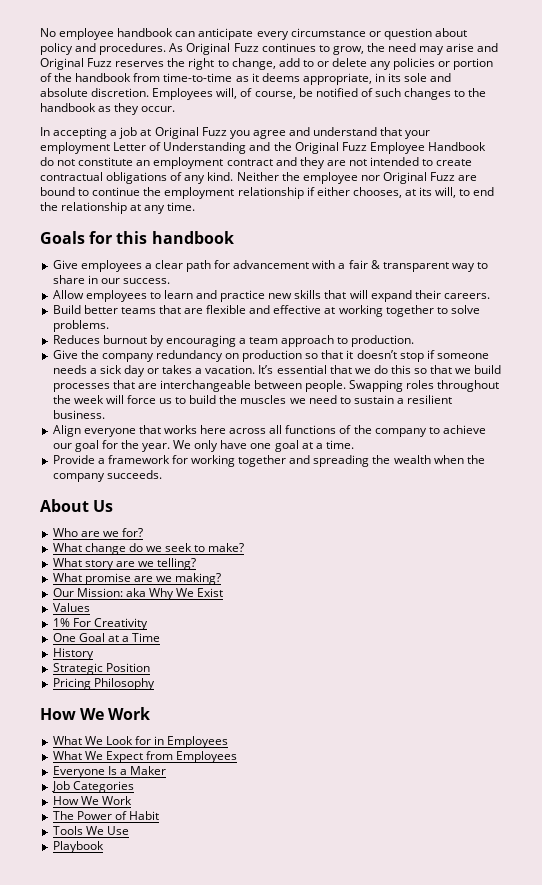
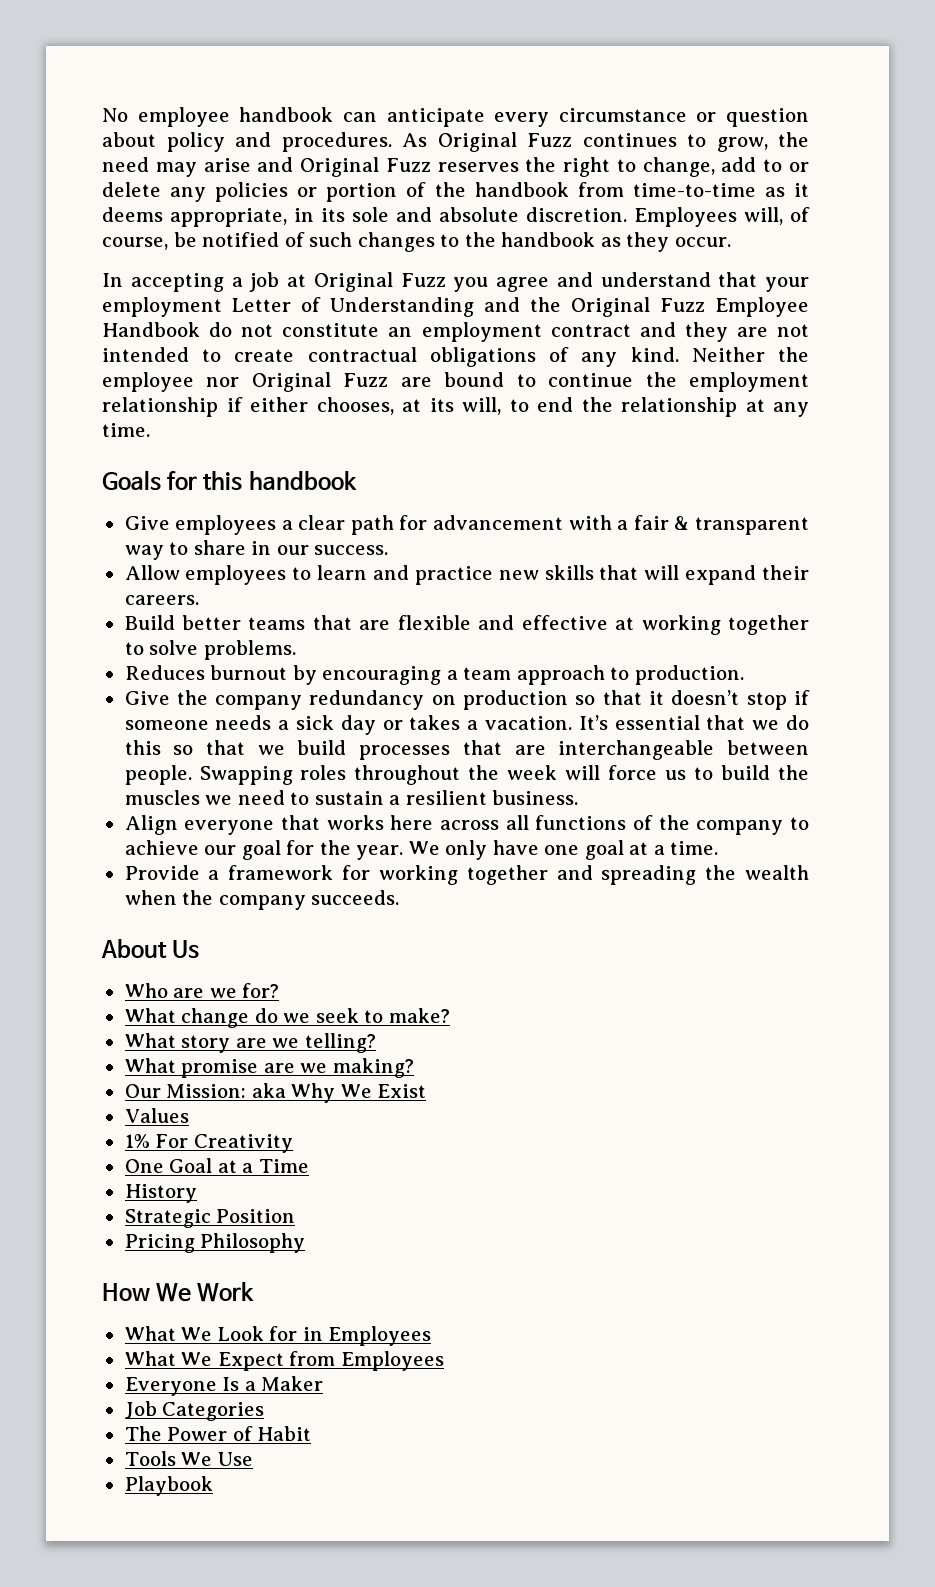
  Job Categories
- How We Work

